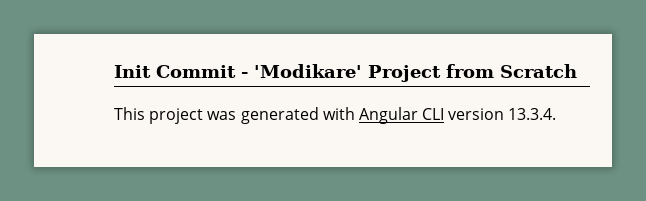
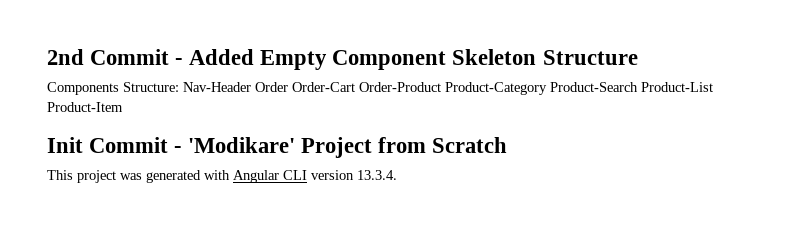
+ 2nd Commit - Added Empty Component Skeleton Structure
+ Components Structure: Nav-Header Order Order-Cart Order-Product Product-Category Product-Search Product-List Product-Item

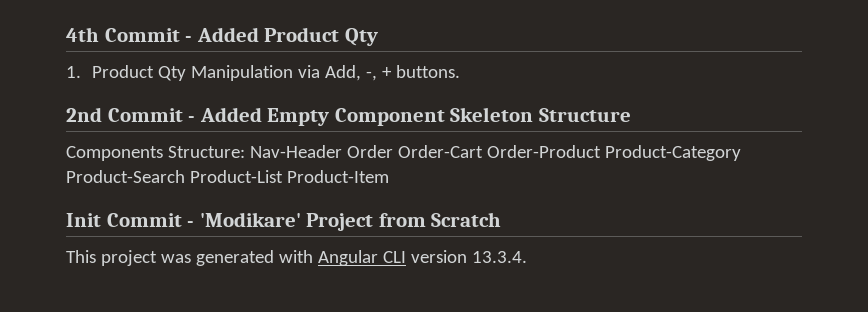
+ 4th Commit - Added Product Qty
+ 1. Product Qty Manipulation via Add, -, + buttons.

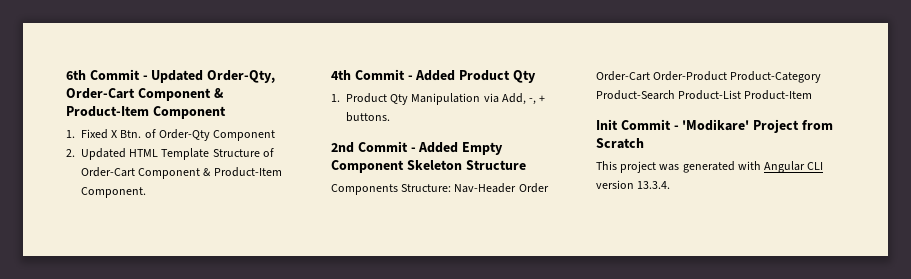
+ 6th Commit - Updated Order-Qty, Order-Cart Component & Product-Item Component
+ 1. Fixed X Btn. of Order-Qty Component
+ 2. Updated HTML Template Structure of Order-Cart Component & Product-Item Component.

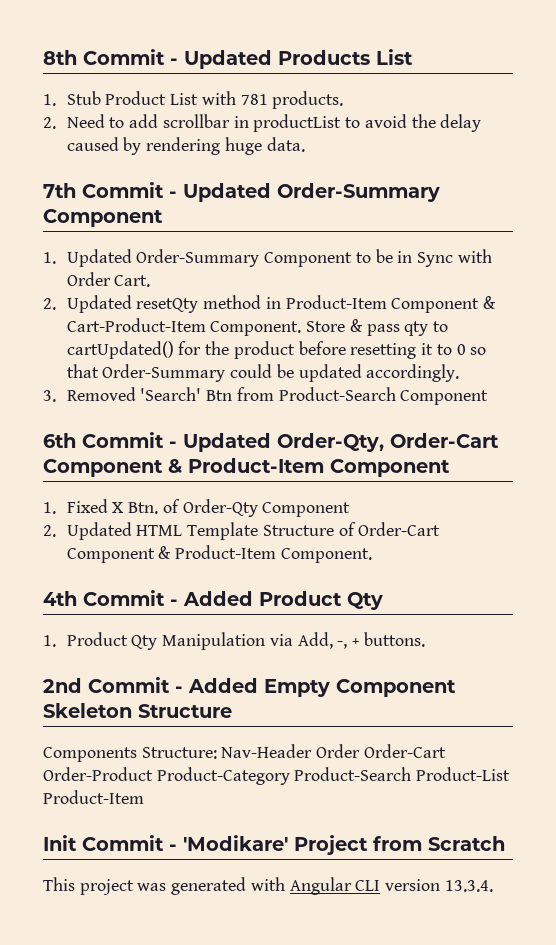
+ 8th Commit - Updated Products List
+ 1. Stub Product List with 781 products.
+ 2. Need to add scrollbar in productList to avoid the delay caused by rendering huge data.
+ 7th Commit - Updated Order-Summary Component
+ 1. Updated Order-Summary Component to be in Sync with Order Cart.
+ 2. Updated resetQty method in Product-Item Component & Cart-Product-Item Component. Store & pass qty to cartUpdated() for the product before resetting it to 0 so that Order-Summary could be updated accordingly.
+ 3. Removed 'Search' Btn from Product-Search Component

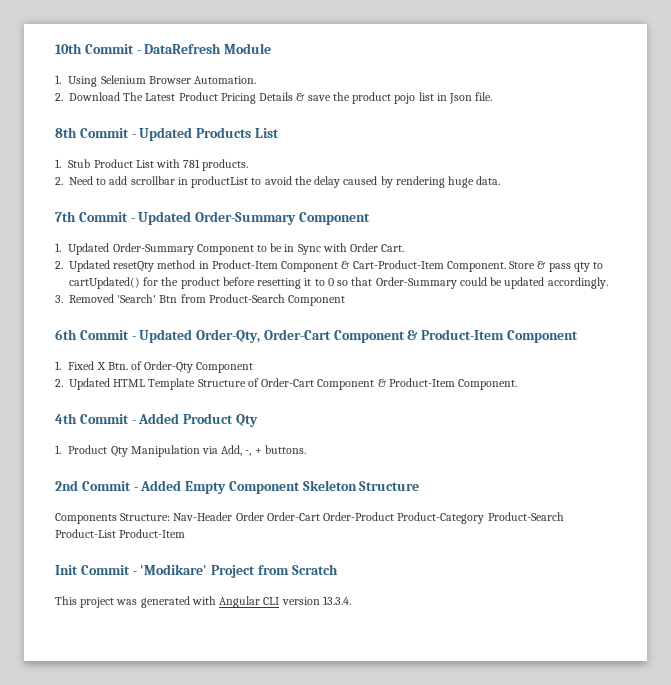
+ 10th Commit - DataRefresh Module
+ 1. Using Selenium Browser Automation.
+ 2. Download The Latest Product Pricing Details & save the product pojo list in Json file.

